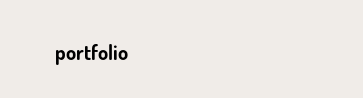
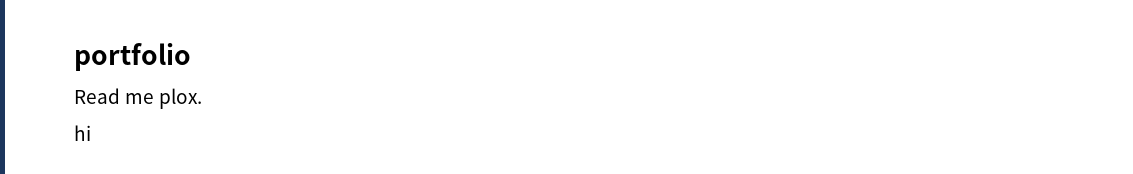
+ Read me plox.
+ hi

